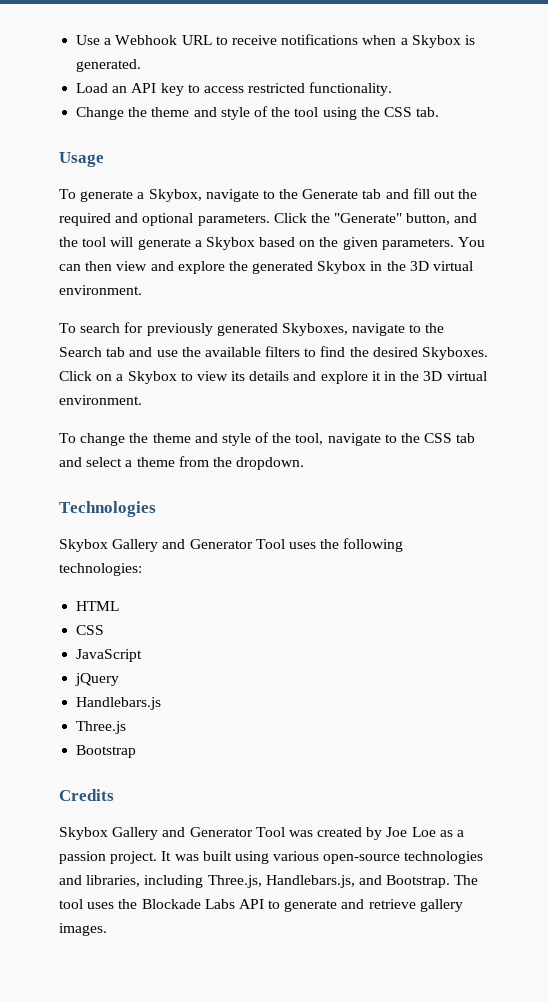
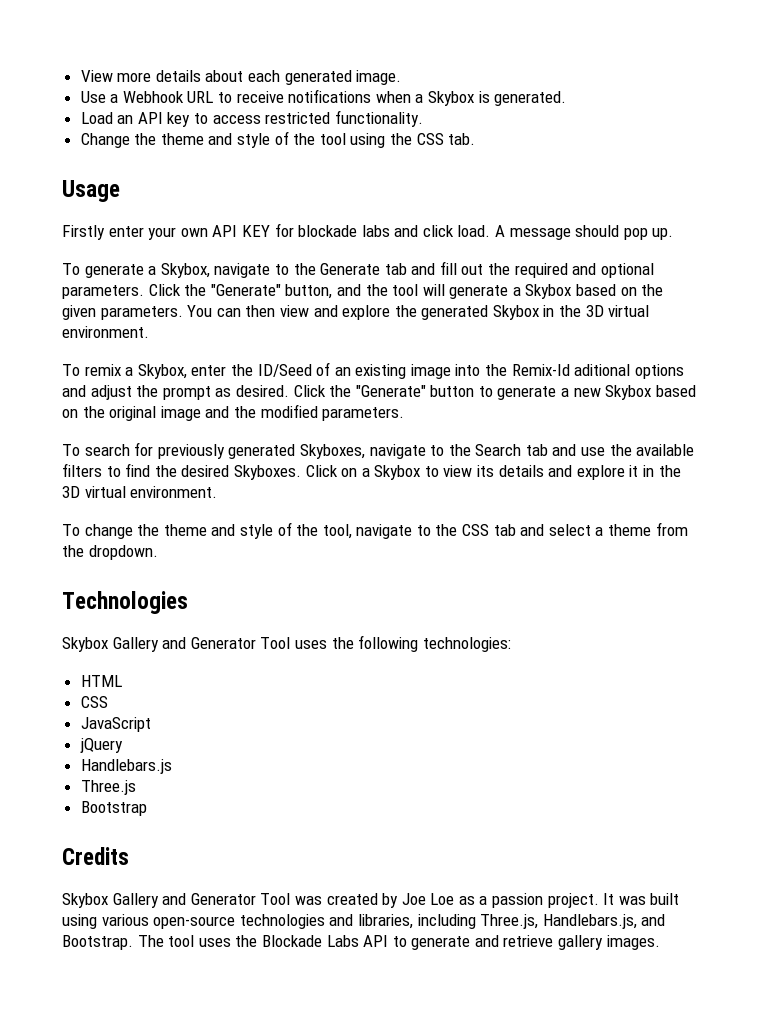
+ View more details about each generated image.
+ Firstly enter your own API KEY for blockade labs and click load. A message should pop up.
+ To remix a Skybox, enter the ID/Seed of an existing image into the Remix-Id aditional options and adjust the prompt as desired. Click the "Generate" button to generate a new Skybox based on the original image and the modified parameters.

